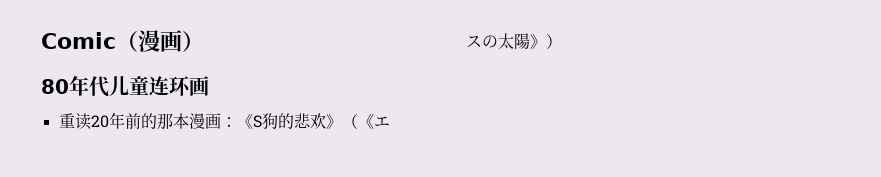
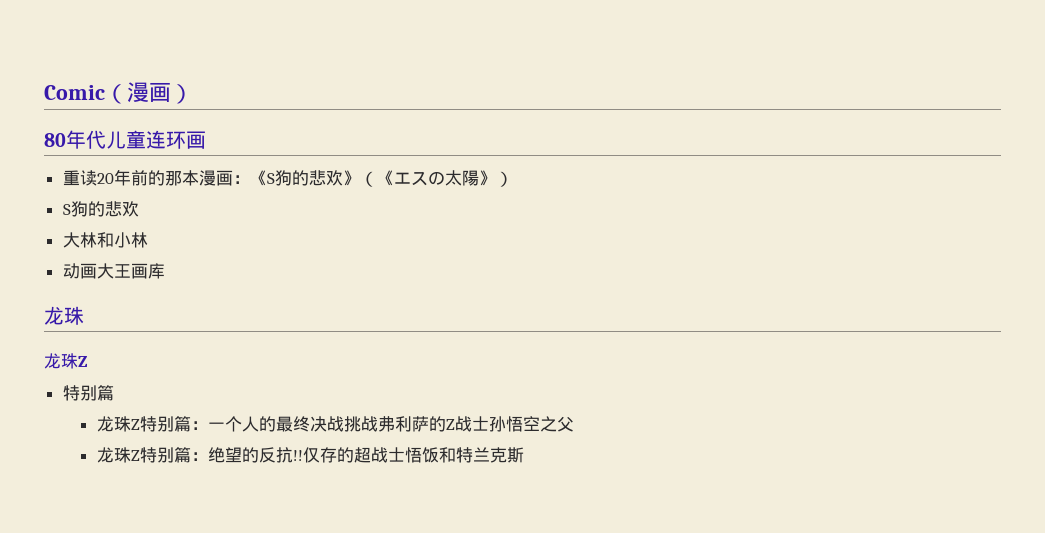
  重读20年前的那本漫画：《S狗的悲欢》（《エスの太陽》）
+ S狗的悲欢
+ 大林和小林
+ 动画大王画库
+ 龙珠
+ 龙珠Z
+ 特别篇
+ 龙珠Z特别篇：一个人的最终决战挑战弗利萨的Z战士孙悟空之父
+ 龙珠Z特别篇：绝望的反抗!!仅存的超战士悟饭和特兰克斯

